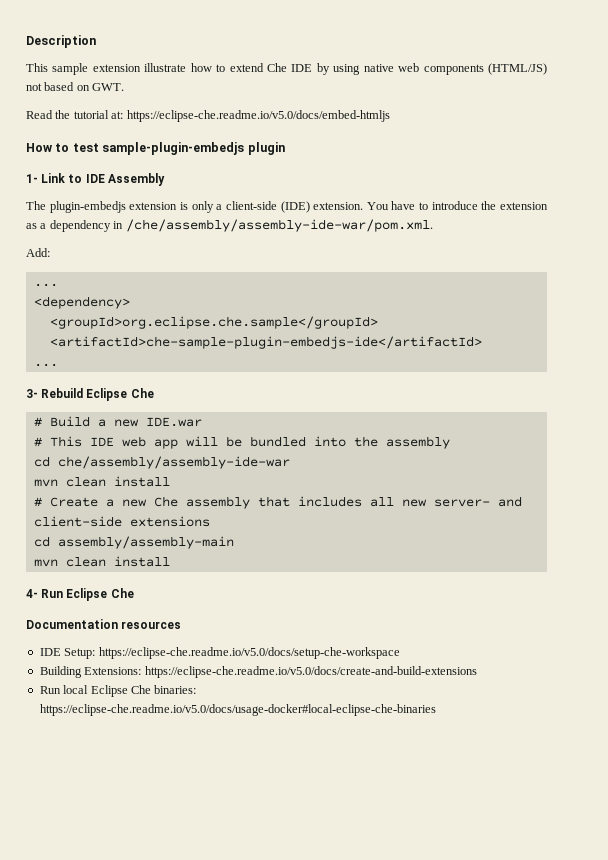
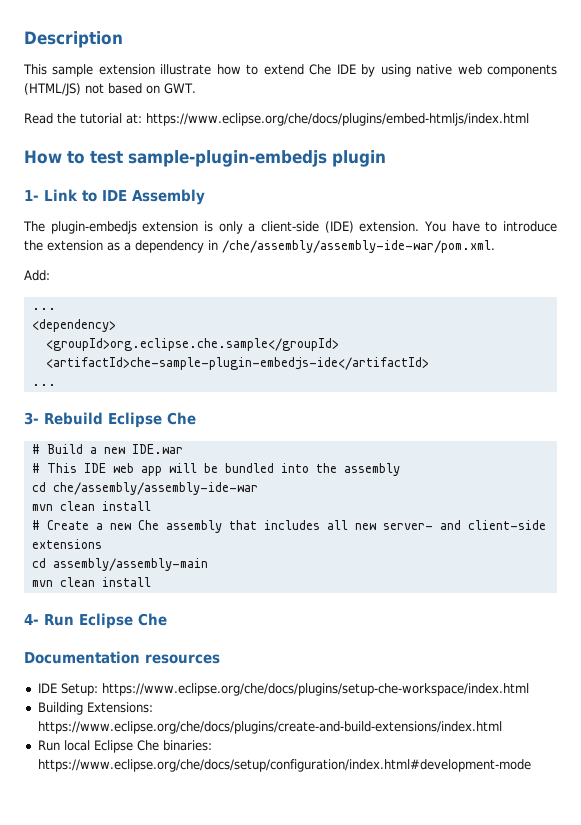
- Read the tutorial at: https://eclipse-che.readme.io/v5.0/docs/embed-htmljs
+ Read the tutorial at: https://www.eclipse.org/che/docs/plugins/embed-htmljs/index.html
- IDE Setup: https://eclipse-che.readme.io/v5.0/docs/setup-che-workspace
+ IDE Setup: https://www.eclipse.org/che/docs/plugins/setup-che-workspace/index.html
- Building Extensions: https://eclipse-che.readme.io/v5.0/docs/create-and-build-extensions
+ Building Extensions: https://www.eclipse.org/che/docs/plugins/create-and-build-extensions/index.html
- Run local Eclipse Che binaries: https://eclipse-che.readme.io/v5.0/docs/usage-docker#local-eclipse-che-binaries
+ Run local Eclipse Che binaries: https://www.eclipse.org/che/docs/setup/configuration/index.html#development-mode

